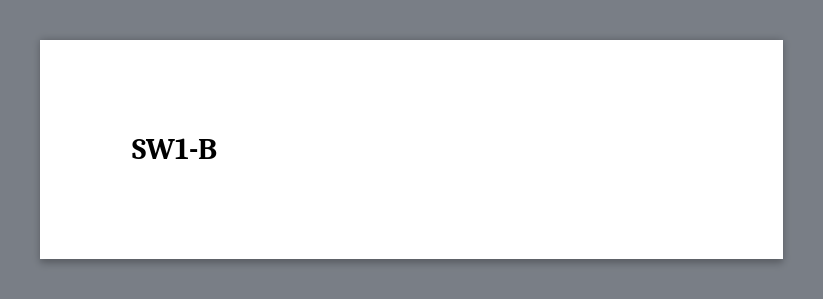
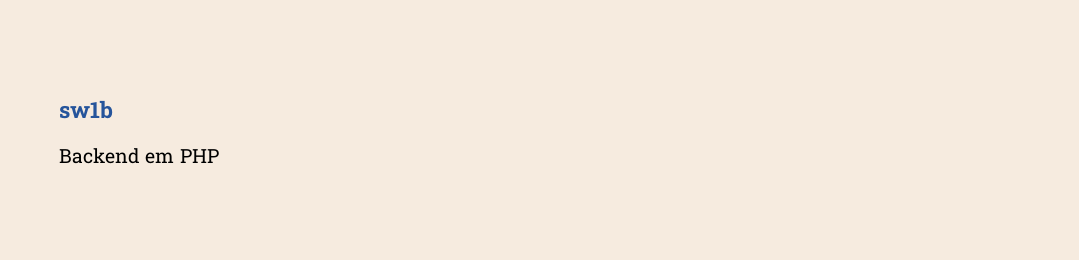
- SW1-B
+ sw1b
+ Backend em PHP

